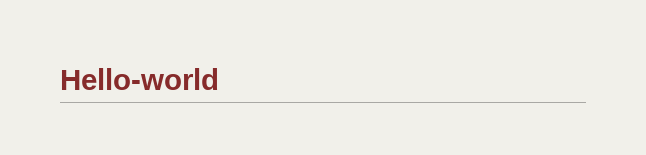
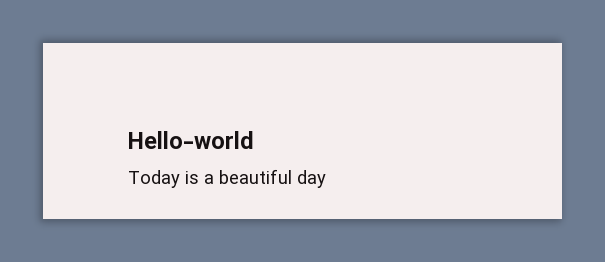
+ Today is a beautiful day

